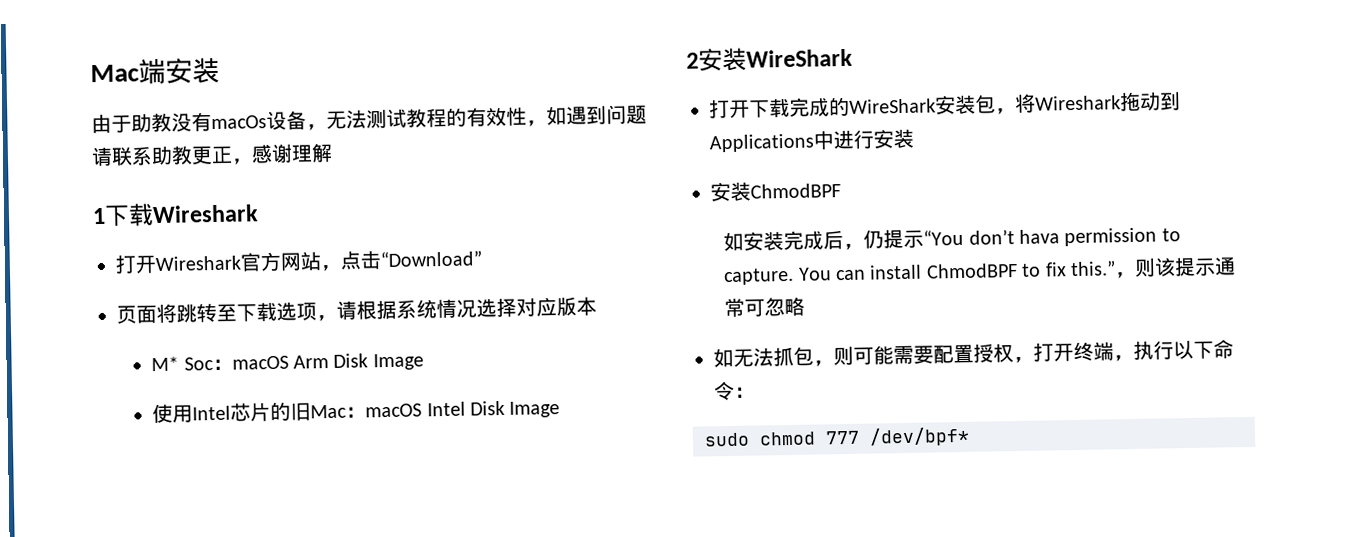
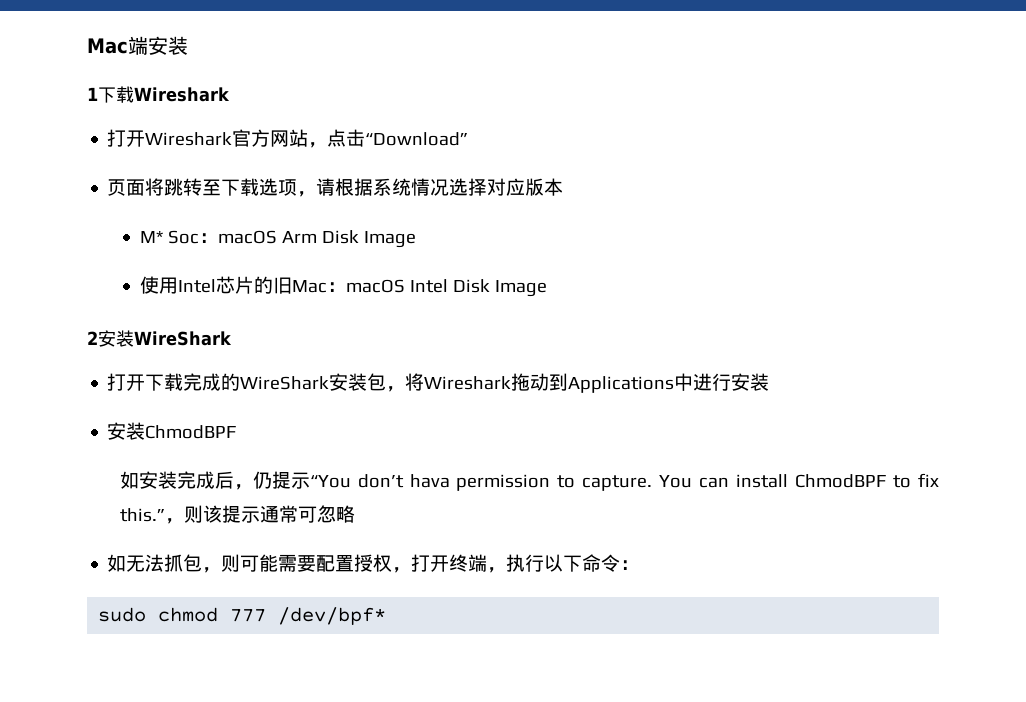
- 由于助教没有macOs设备，无法测试教程的有效性，如遇到问题请联系助教更正，感谢理解

